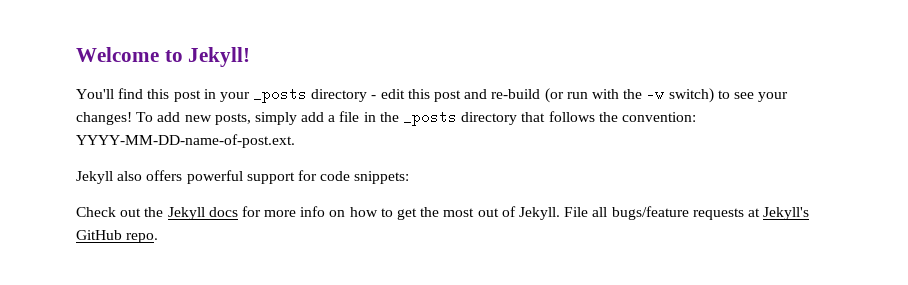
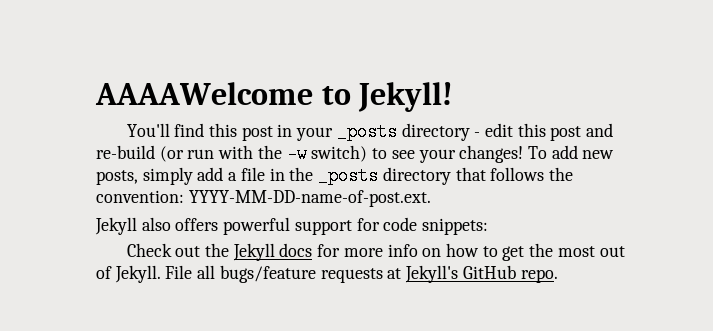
- Welcome to Jekyll!
+ AAAAWelcome to Jekyll!

